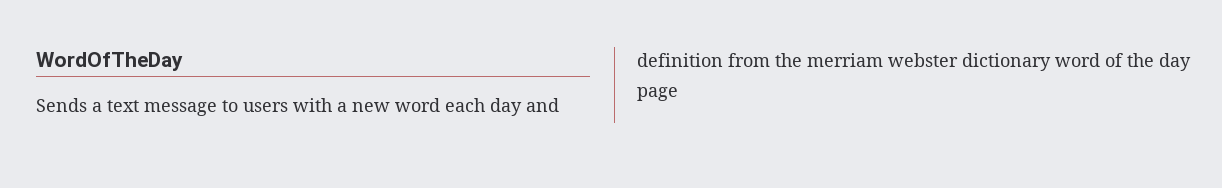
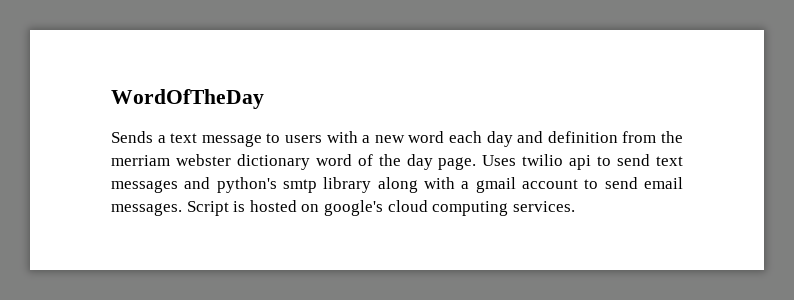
- Sends a text message to users with a new word each day and definition from the merriam webster dictionary word of the day page
+ Sends a text message to users with a new word each day and definition from the merriam webster dictionary word of the day page. Uses twilio api to send text messages and python's smtp library along with a gmail account to send email messages. Script is hosted on google's cloud computing services.

